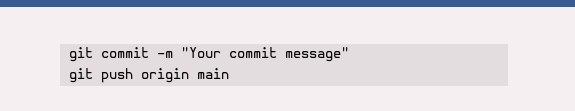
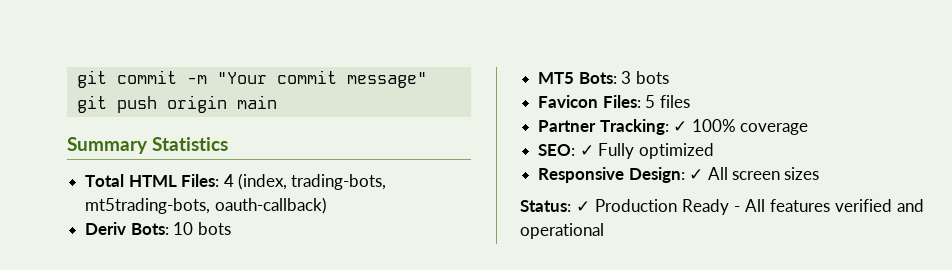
+ Summary Statistics
+ Total HTML Files: 4 (index, trading-bots, mt5trading-bots, oauth-callback)
+ Deriv Bots: 10 bots
+ MT5 Bots: 3 bots
+ Favicon Files: 5 files
+ Partner Tracking: ✓ 100% coverage
+ SEO: ✓ Fully optimized
+ Responsive Design: ✓ All screen sizes
+ Status: ✓ Production Ready - All features verified and operational

